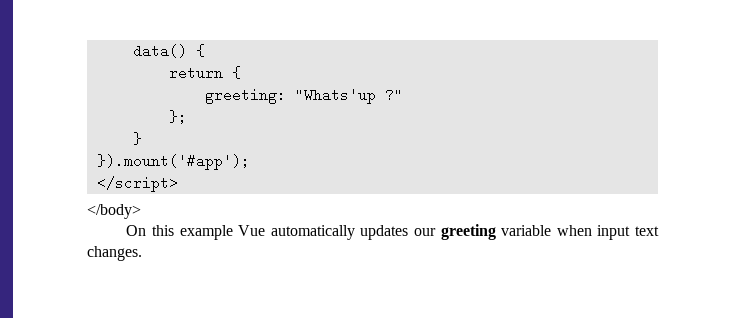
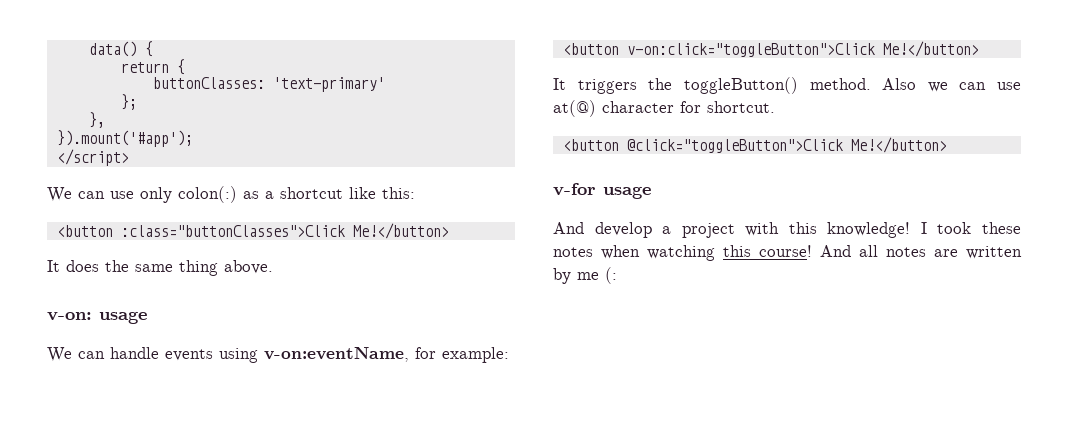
- greeting: "Whats'up ?"
+ buttonClasses: 'text-primary'
- }
+ },
- </body>
- On this example Vue automatically updates our greeting variable when input text changes.
+ We can use only colon(:) as a shortcut like this:
+ <button :class="buttonClasses">Click Me!</button>
+ It does the same thing above.
+ v-on: usage
+ We can handle events using v-on:eventName, for example:
+ <button v-on:click="toggleButton">Click Me!</button>
+ It triggers the toggleButton() method. Also we can use at(@) character for shortcut.
+ <button @click="toggleButton">Click Me!</button>
+ v-for usage
+ And develop a project with this knowledge! I took these notes when watching this course! And all notes are written by me (:

